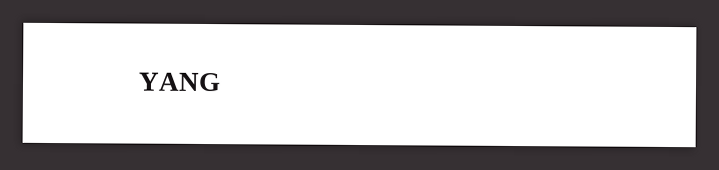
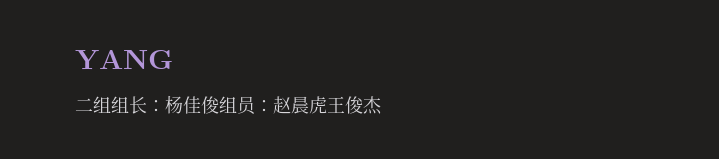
+ 二组组长：杨佳俊组员：赵晨虎王俊杰

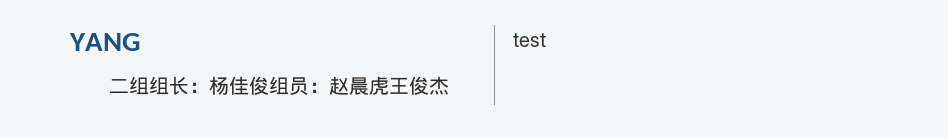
- 二组组长：杨佳俊组员：赵晨虎王俊杰
+ 二组组长：杨佳俊组员：赵晨虎王俊杰test

